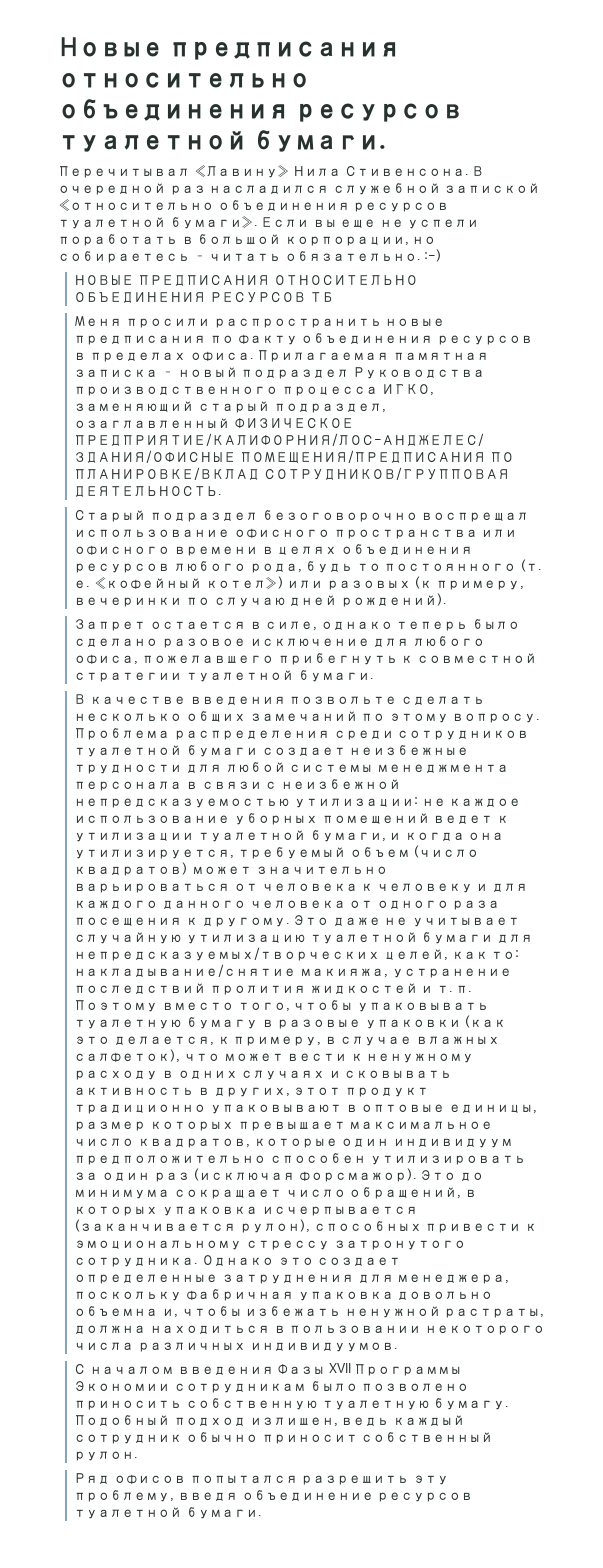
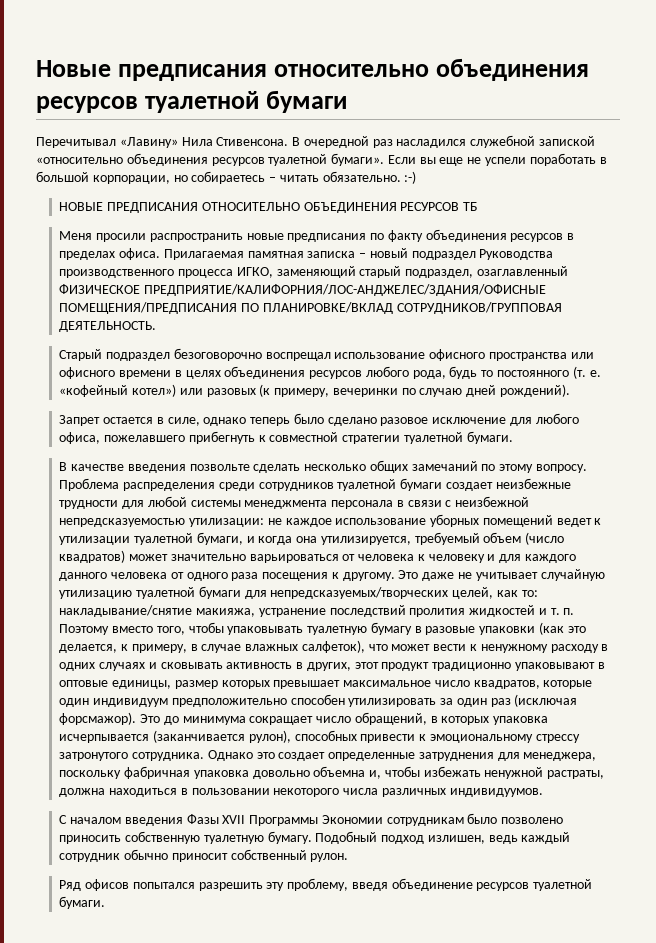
- Новые предписания относительно объединения ресурсов туалетной бумаги.
+ Новые предписания относительно объединения ресурсов туалетной бумаги

